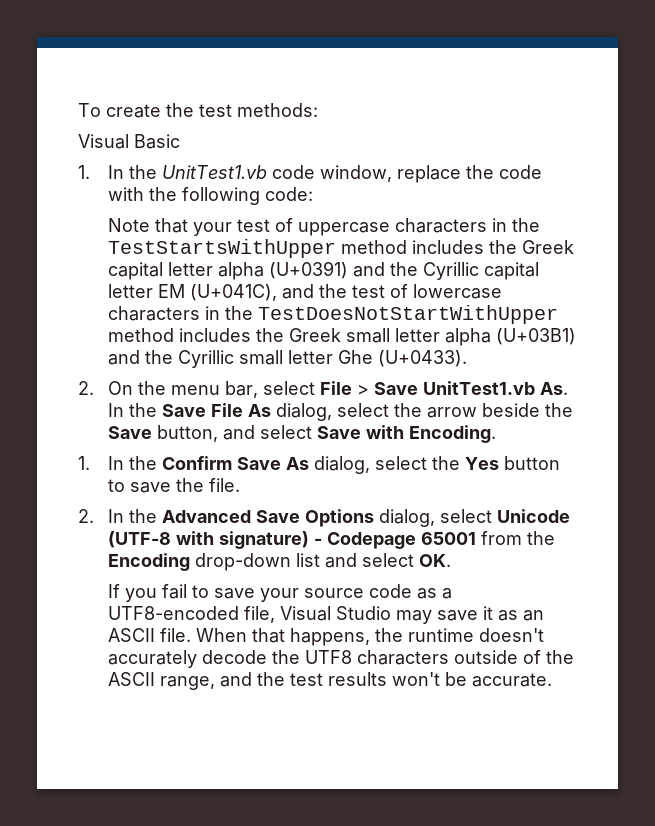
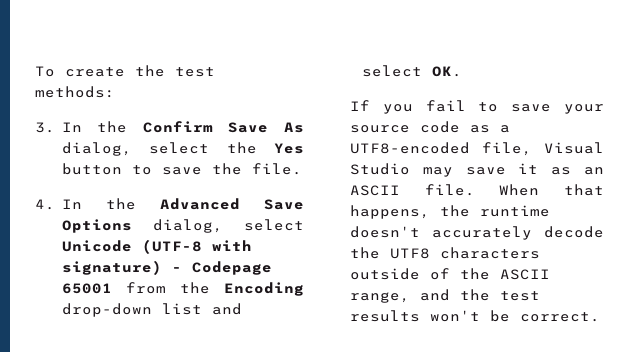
- Visual Basic
- 1. In the UnitTest1.vb code window, replace the code with the following code:
- Note that your test of uppercase characters in the TestStartsWithUpper method includes the Greek capital letter alpha (U+0391) and the Cyrillic capital letter EM (U+041C), and the test of lowercase characters in the TestDoesNotStartWithUpper method includes the Greek small letter alpha (U+03B1) and the Cyrillic small letter Ghe (U+0433).
- 2. On the menu bar, select File > Save UnitTest1.vb As. In the Save File As dialog, select the arrow beside the Save button, and select Save with Encoding.
- 1. In the Confirm Save As dialog, select the Yes button to save the file.
+ 3. In the Confirm Save As dialog, select the Yes button to save the file.
- 2. In the Advanced Save Options dialog, select Unicode (UTF-8 with signature) - Codepage 65001 from the Encoding drop-down list and select OK.
+ 4. In the Advanced Save Options dialog, select Unicode (UTF-8 with signature) - Codepage 65001 from the Encoding drop-down list and select OK.
- When that happens, the runtime doesn't accurately decode the UTF8 characters outside of the ASCII range, and the test results won't be accurate.
+ When that happens, the runtime doesn't accurately decode the UTF8 characters outside of the ASCII range, and the test results won't be correct.

